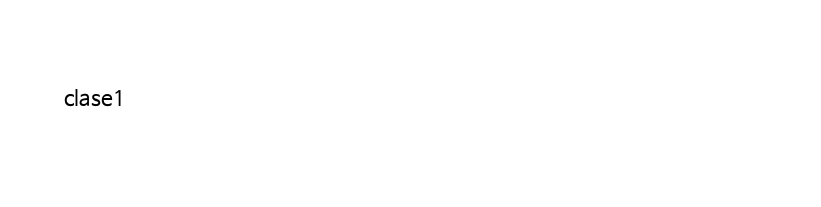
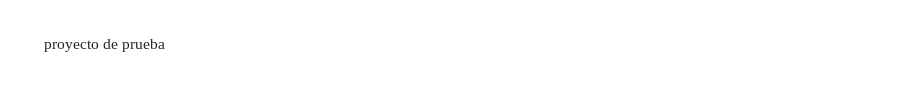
- clase1
+ proyecto de prueba

